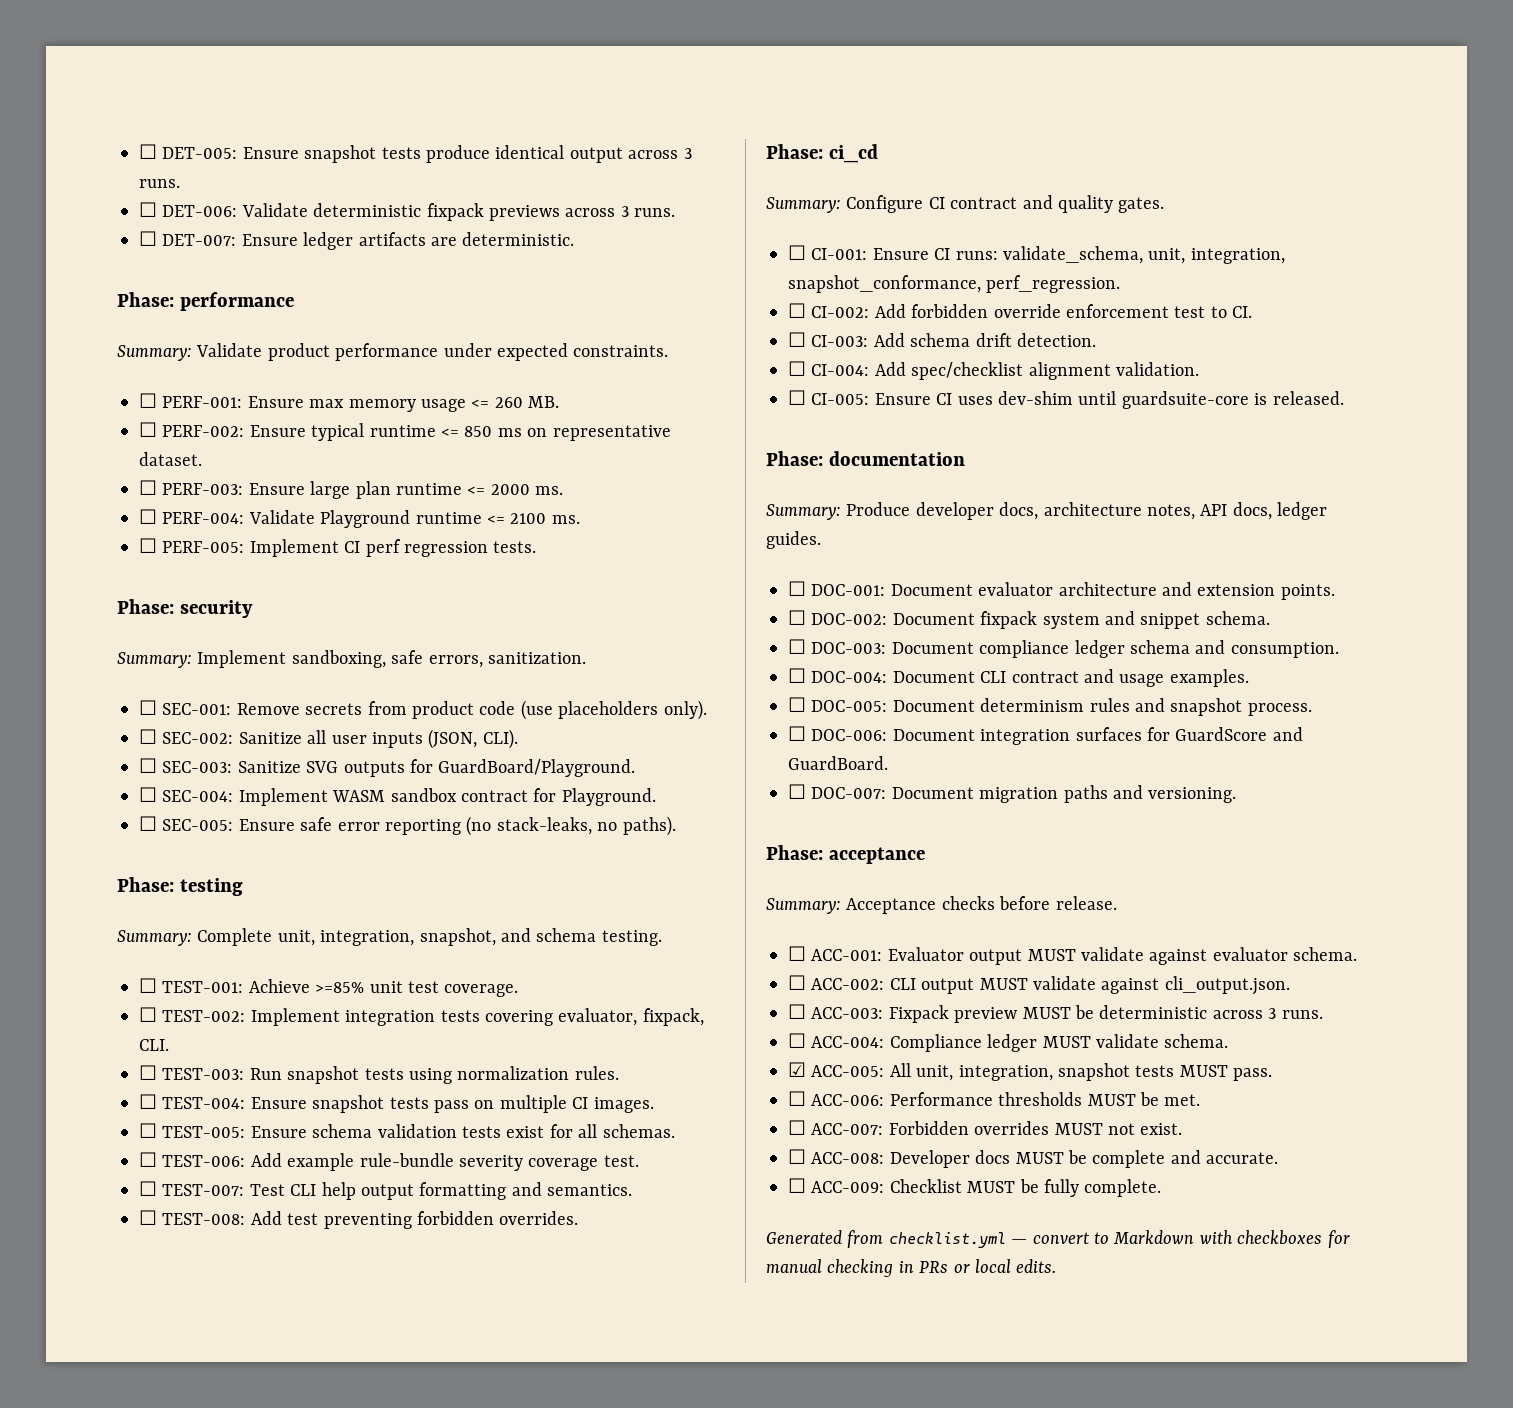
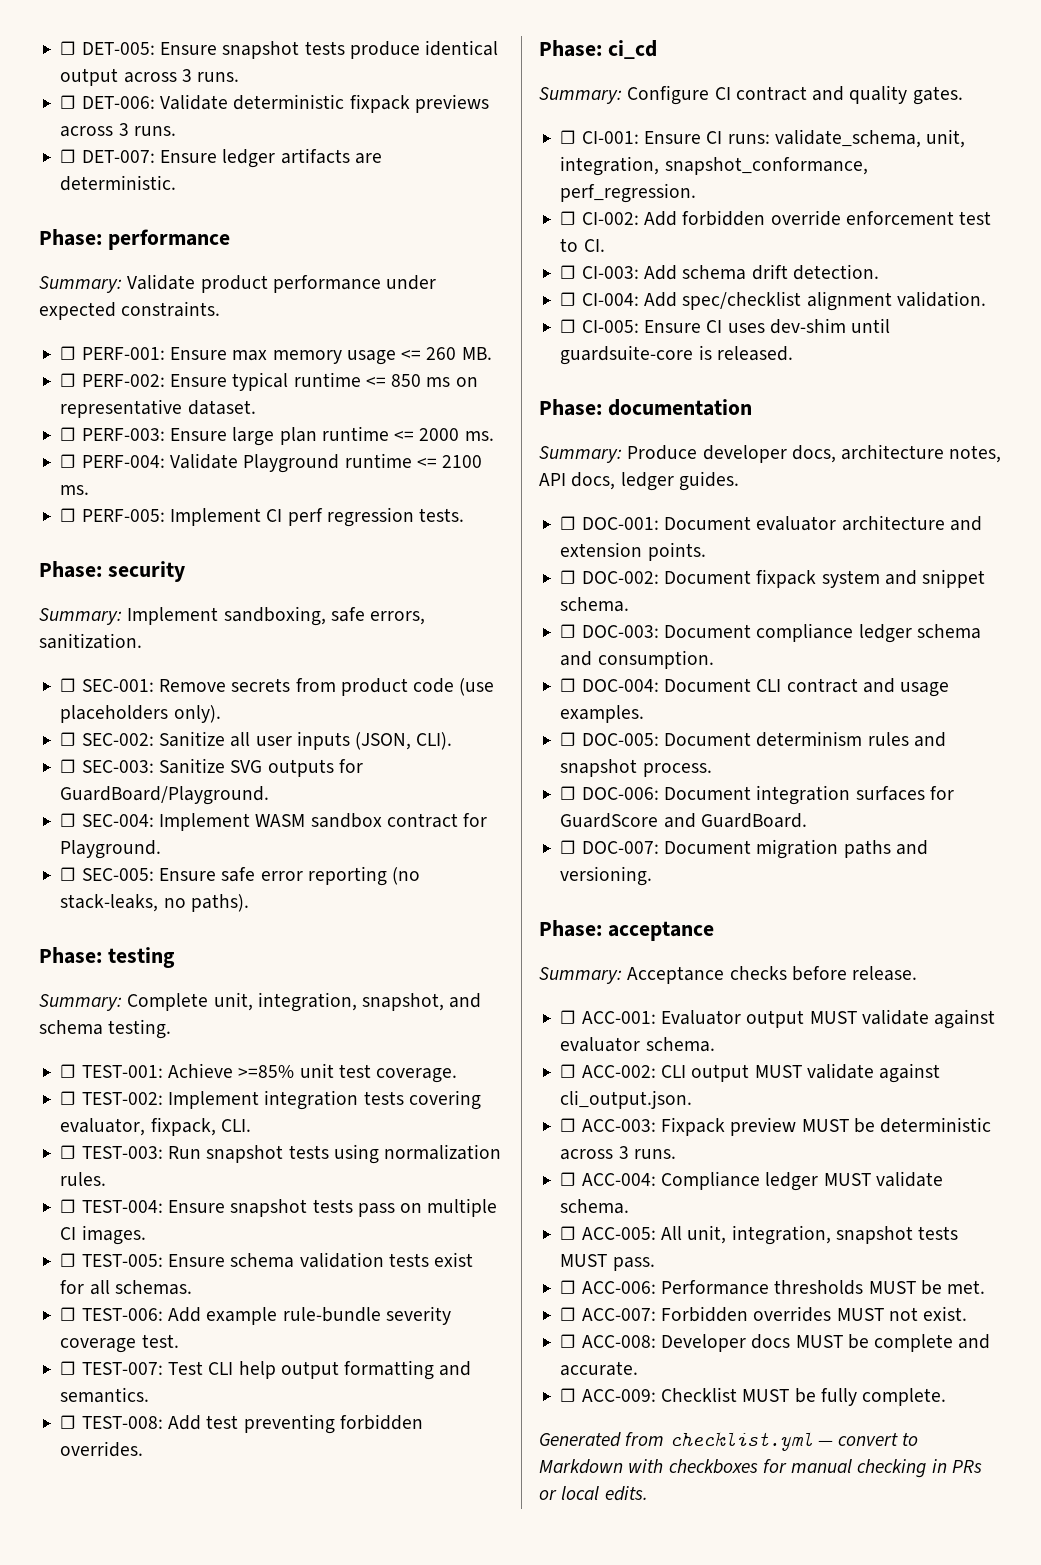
- ☑ ACC-005: All unit, integration, snapshot tests MUST pass.
+ ☐ ACC-005: All unit, integration, snapshot tests MUST pass.

